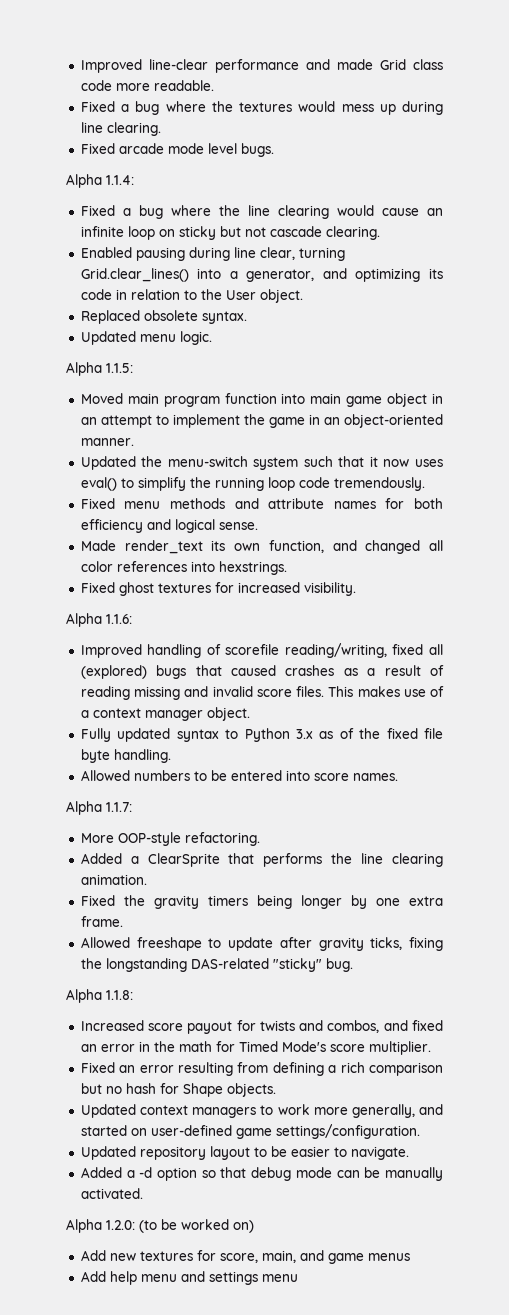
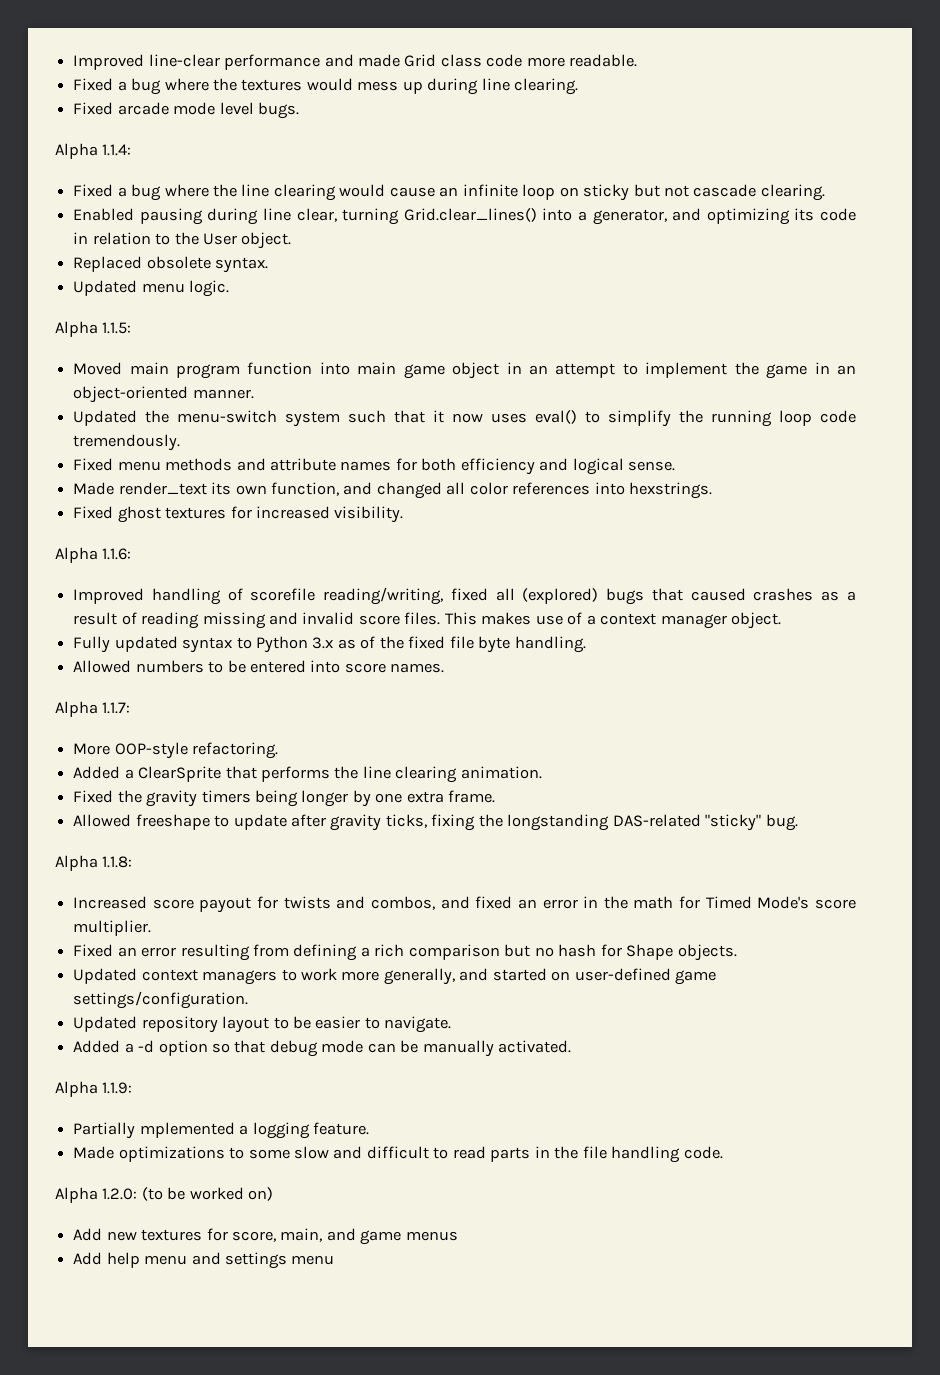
+ Alpha 1.1.9:
+ Partially mplemented a logging feature.
+ Made optimizations to some slow and difficult to read parts in the file handling code.

